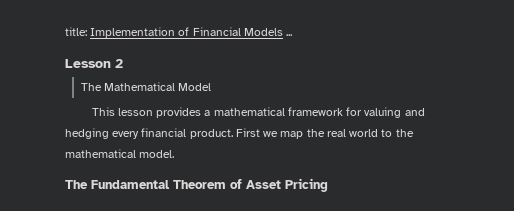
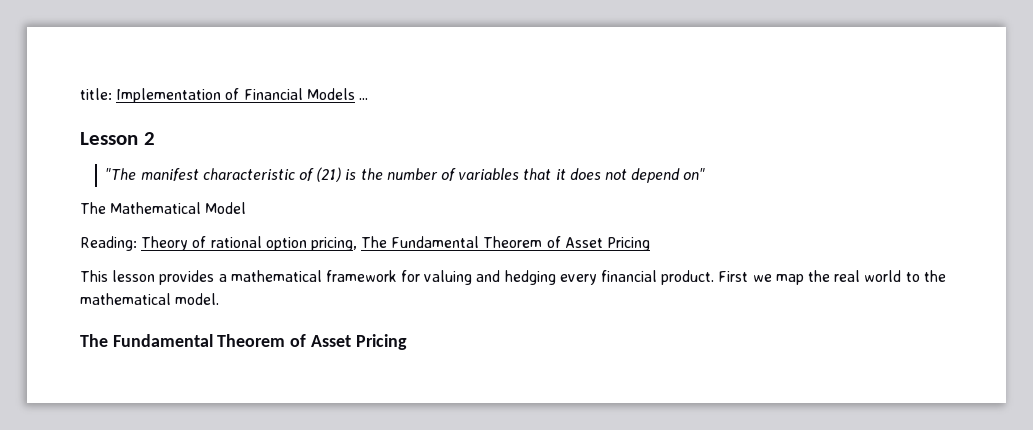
+ "The manifest characteristic of (21) is the number of variables that it does not depend on"
  The Mathematical Model
+ Reading: Theory of rational option pricing, The Fundamental Theorem of Asset Pricing

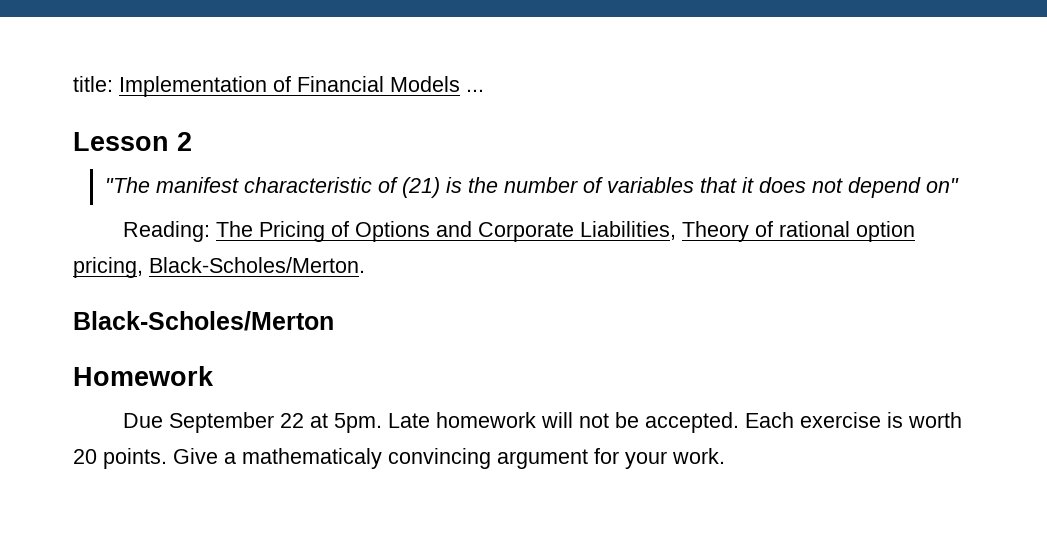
- The Mathematical Model
- Reading: Theory of rational option pricing, The Fundamental Theorem of Asset Pricing
- This lesson provides a mathematical framework for valuing and hedging every financial product. First we map the real world to the mathematical model.
- The Fundamental Theorem of Asset Pricing
+ Reading: The Pricing of Options and Corporate Liabilities, Theory of rational option pricing, Black-Scholes/Merton.
+ Black-Scholes/Merton
+ Homework
+ Due September 22 at 5pm. Late homework will not be accepted. Each exercise is worth 20 points. Give a mathematicaly convincing argument for your work.

